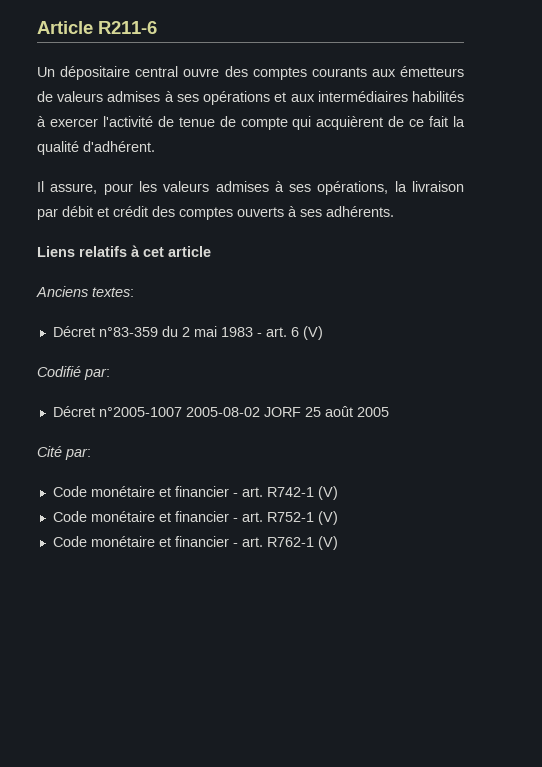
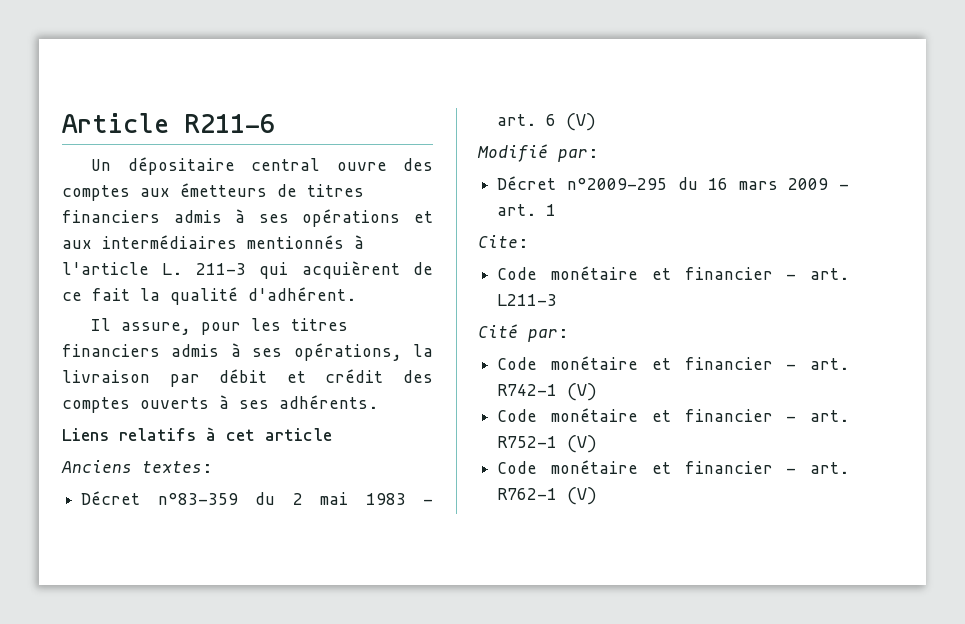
- Un dépositaire central ouvre des comptes courants aux émetteurs de valeurs admises à ses opérations et aux intermédiaires habilités à exercer l'activité de tenue de compte qui acquièrent de ce fait la qualité d'adhérent.
+ Un dépositaire central ouvre des comptes aux émetteurs de titres financiers admis à ses opérations et aux intermédiaires mentionnés à l'article L. 211-3 qui acquièrent de ce fait la qualité d'adhérent.
- Il assure, pour les valeurs admises à ses opérations, la livraison par débit et crédit des comptes ouverts à ses adhérents.
+ Il assure, pour les titres financiers admis à ses opérations, la livraison par débit et crédit des comptes ouverts à ses adhérents.
- Codifié par:
+ Modifié par:
- Décret n°2005-1007 2005-08-02 JORF 25 août 2005
+ Décret n°2009-295 du 16 mars 2009 - art. 1
+ Cite:
+ Code monétaire et financier - art. L211-3

